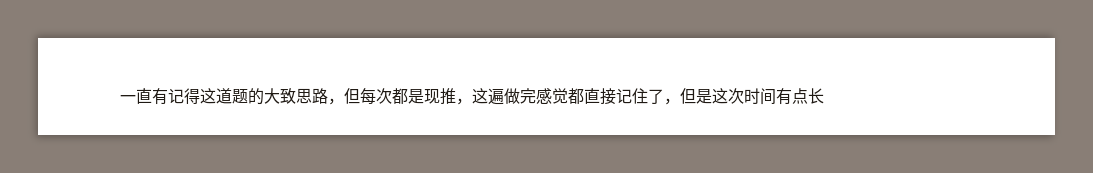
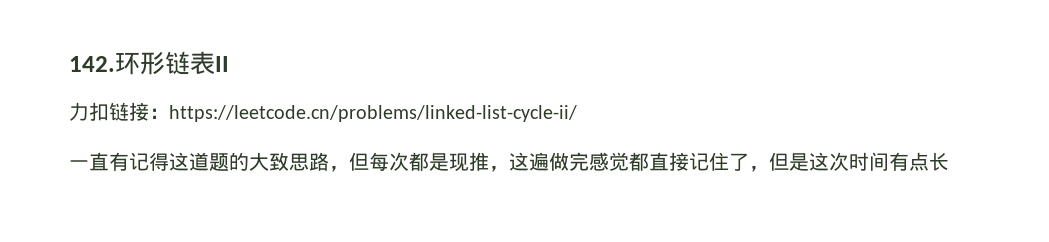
+ 142.环形链表II
+ 力扣链接：https://leetcode.cn/problems/linked-list-cycle-ii/

